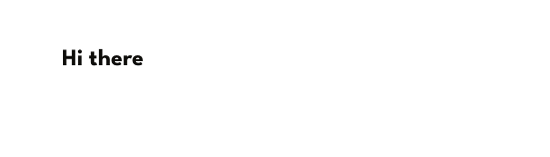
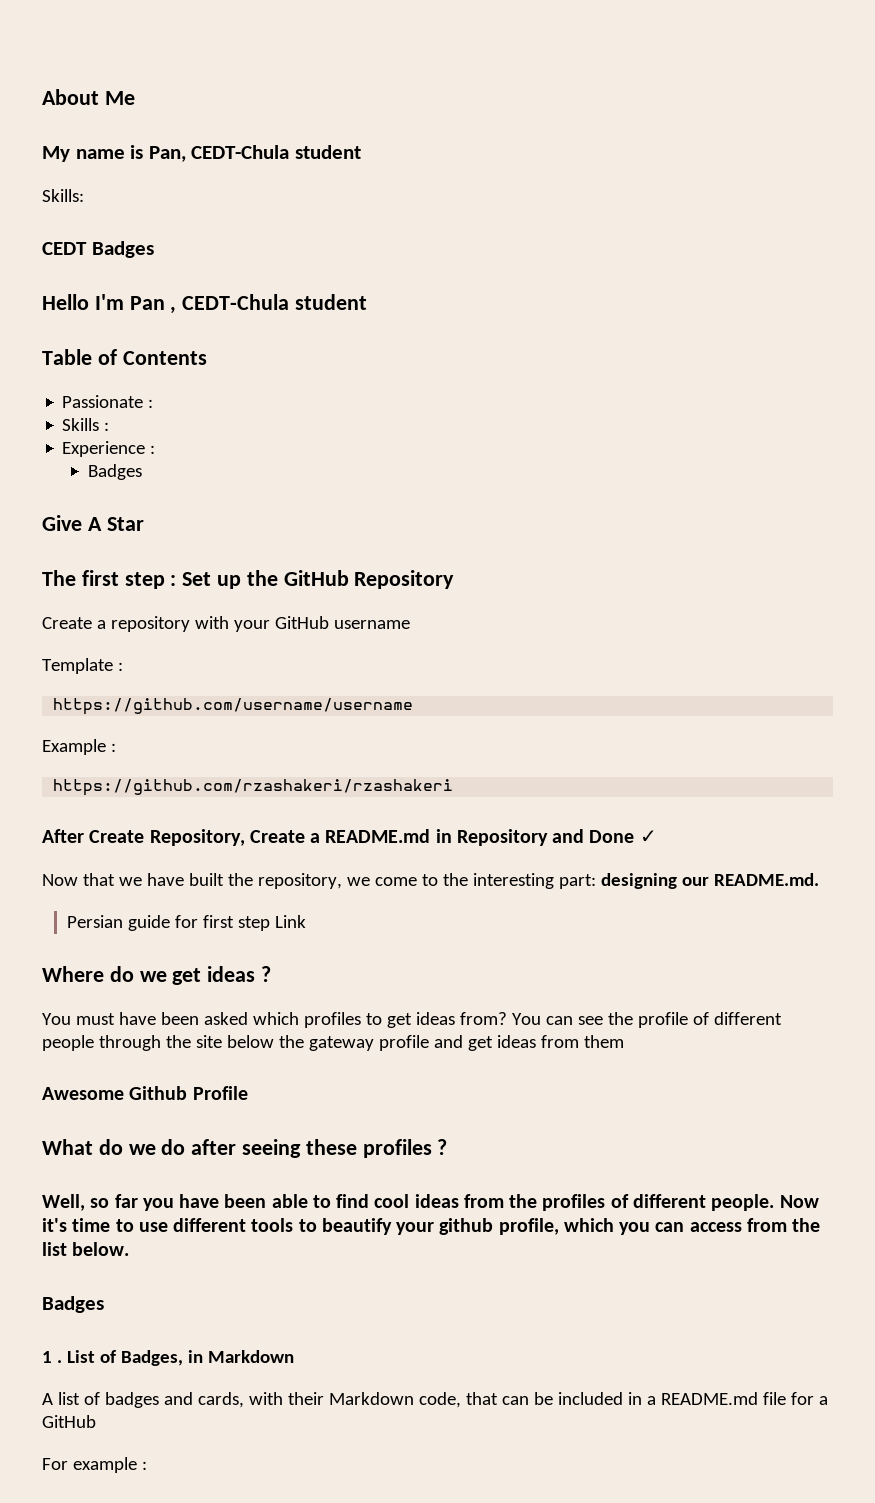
- Hi there
+ About Me
+ My name is Pan, CEDT-Chula student
+ Skills:
+ CEDT Badges
+ Hello I'm Pan , CEDT-Chula student
+ Table of Contents
+ Passionate :
+ Skills :
+ Experience :
+ Badges
+ Give A Star
+ The first step : Set up the GitHub Repository
+ Create a repository with your GitHub username
+ Template :
+ https://github.com/username/username
+ Example :
+ https://github.com/rzashakeri/rzashakeri
+ After Create Repository, Create a README.md in Repository and Done ✓
+ Now that we have built the repository, we come to the interesting part: designing our README.md.
+ Persian guide for first step Link
+ Where do we get ideas ?
+ You must have been asked which profiles to get ideas from? You can see the profile of different people through the site below the gateway profile and get ideas from them
+ Awesome Github Profile
+ What do we do after seeing these profiles ?
+ Well, so far you have been able to find cool ideas from the profiles of different people. Now it's time to use different tools to beautify your github profile, which you can access from the list below.
+ Badges
+ 1 . List of Badges, in Markdown
+ A list of badges and cards, with their Markdown code, that can be included in a README.md file for a GitHub
+ For example :

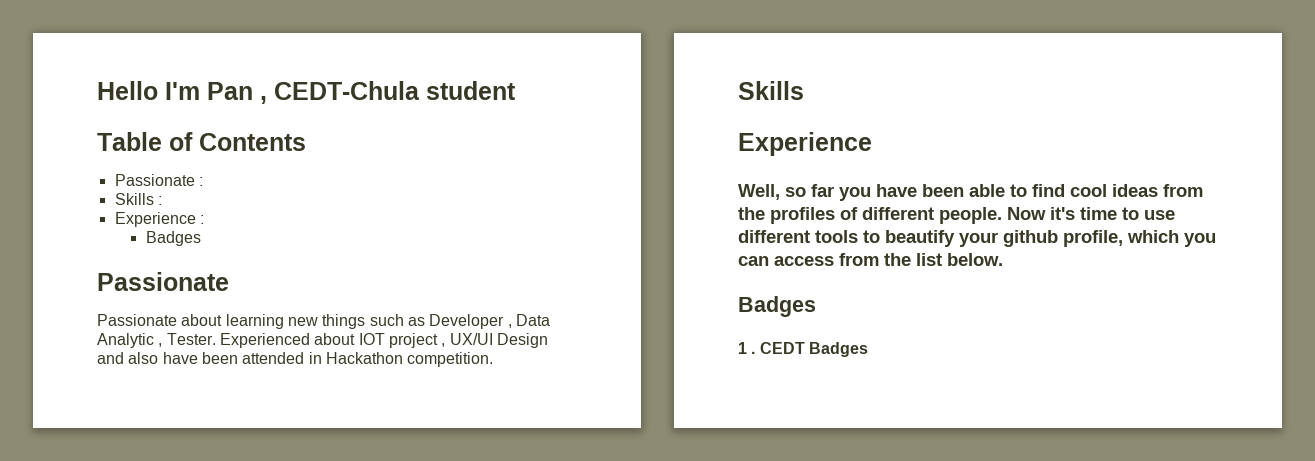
- About Me
- My name is Pan, CEDT-Chula student
- Skills:
- CEDT Badges
  Experience :
  Badges
- Give A Star
- The first step : Set up the GitHub Repository
- Create a repository with your GitHub username
- Template :
- https://github.com/username/username
- Example :
- https://github.com/rzashakeri/rzashakeri
- After Create Repository, Create a README.md in Repository and Done ✓
- Now that we have built the repository, we come to the interesting part: designing our README.md.
- Persian guide for first step Link
- Where do we get ideas ?
- You must have been asked which profiles to get ideas from? You can see the profile of different people through the site below the gateway profile and get ideas from them
- Awesome Github Profile
- What do we do after seeing these profiles ?
+ Passionate
+ Passionate about learning new things such as Developer , Data Analytic , Tester. Experienced about IOT project , UX/UI Design and also have been attended in Hackathon competition.
+ Skills
+ Experience
- List of Badges, in Markdown
- A list of badges and cards, with their Markdown code, that can be included in a README.md file for a GitHub
- For example :
+ CEDT Badges

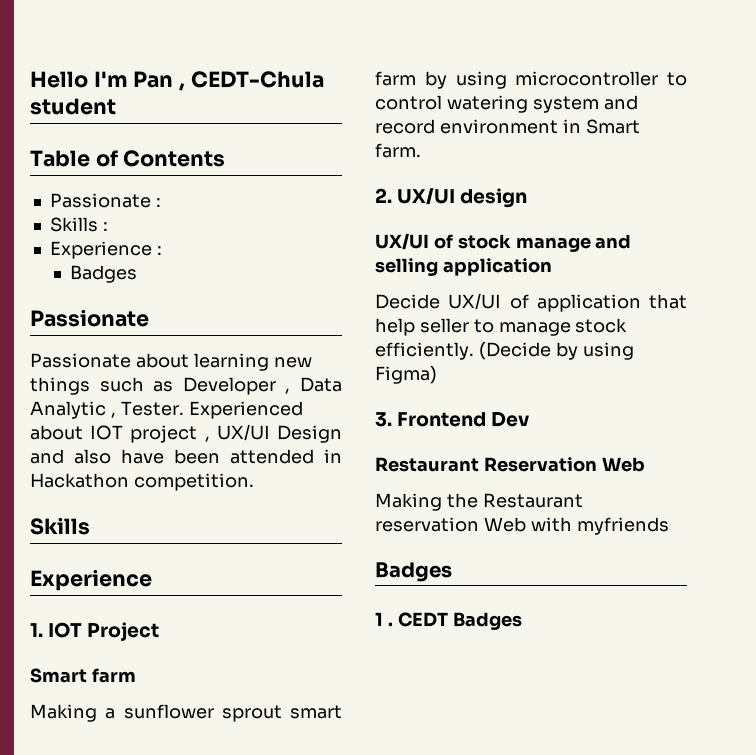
- Well, so far you have been able to find cool ideas from the profiles of different people. Now it's time to use different tools to beautify your github profile, which you can access from the list below.
+ 1. IOT Project
+ Smart farm
+ Making a sunflower sprout smart farm by using microcontroller to control watering system and record environment in Smart farm.
+ 2. UX/UI design
+ UX/UI of stock manage and selling application
+ Decide UX/UI of application that help seller to manage stock efficiently. (Decide by using Figma)
+ 3. Frontend Dev
+ Restaurant Reservation Web
+ Making the Restaurant reservation Web with myfriends

